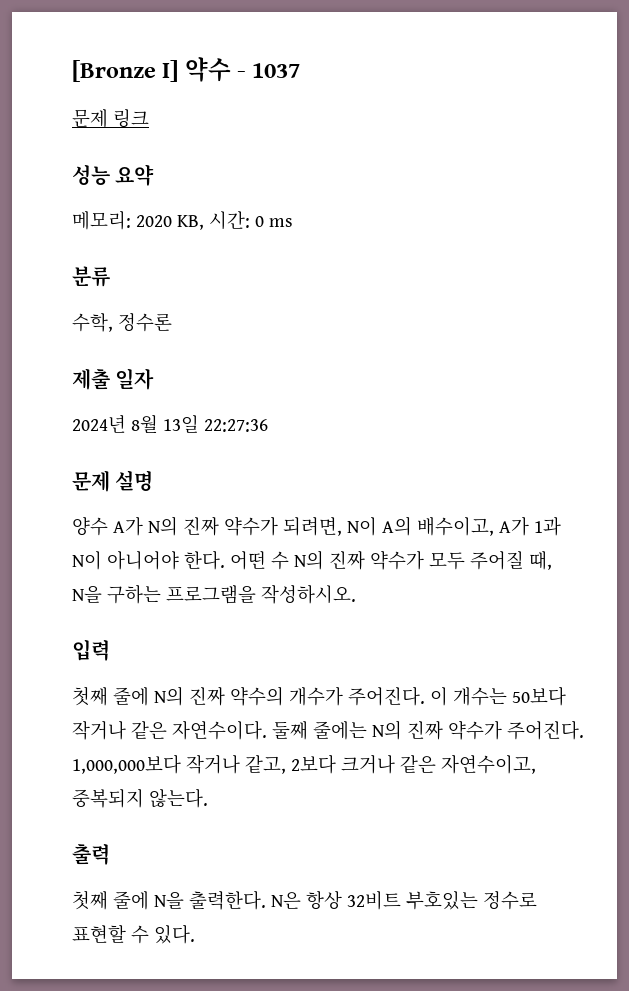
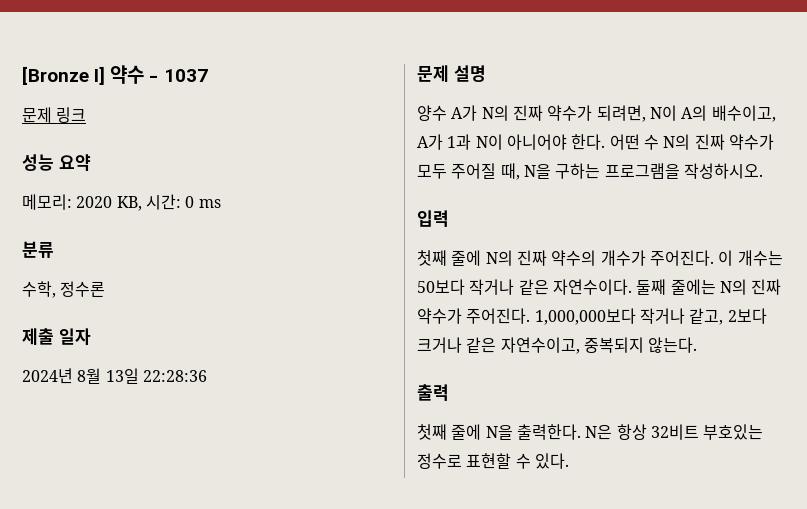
- 2024년 8월 13일 22:27:36
+ 2024년 8월 13일 22:28:36

